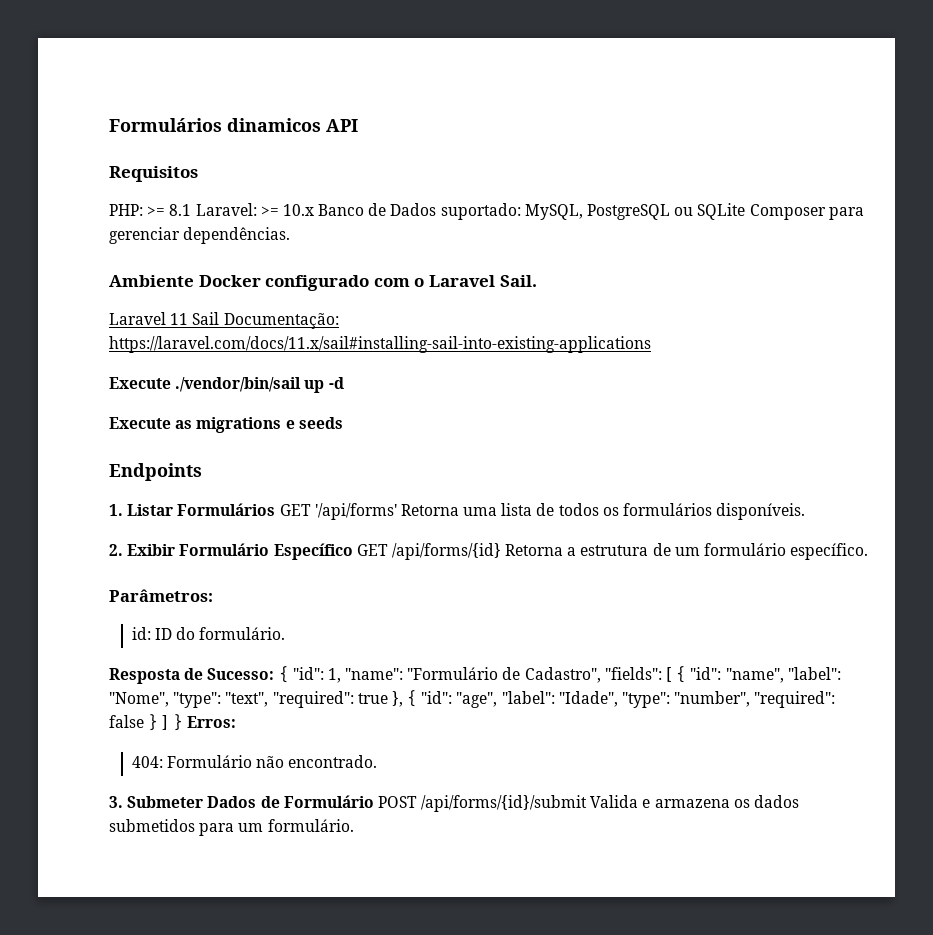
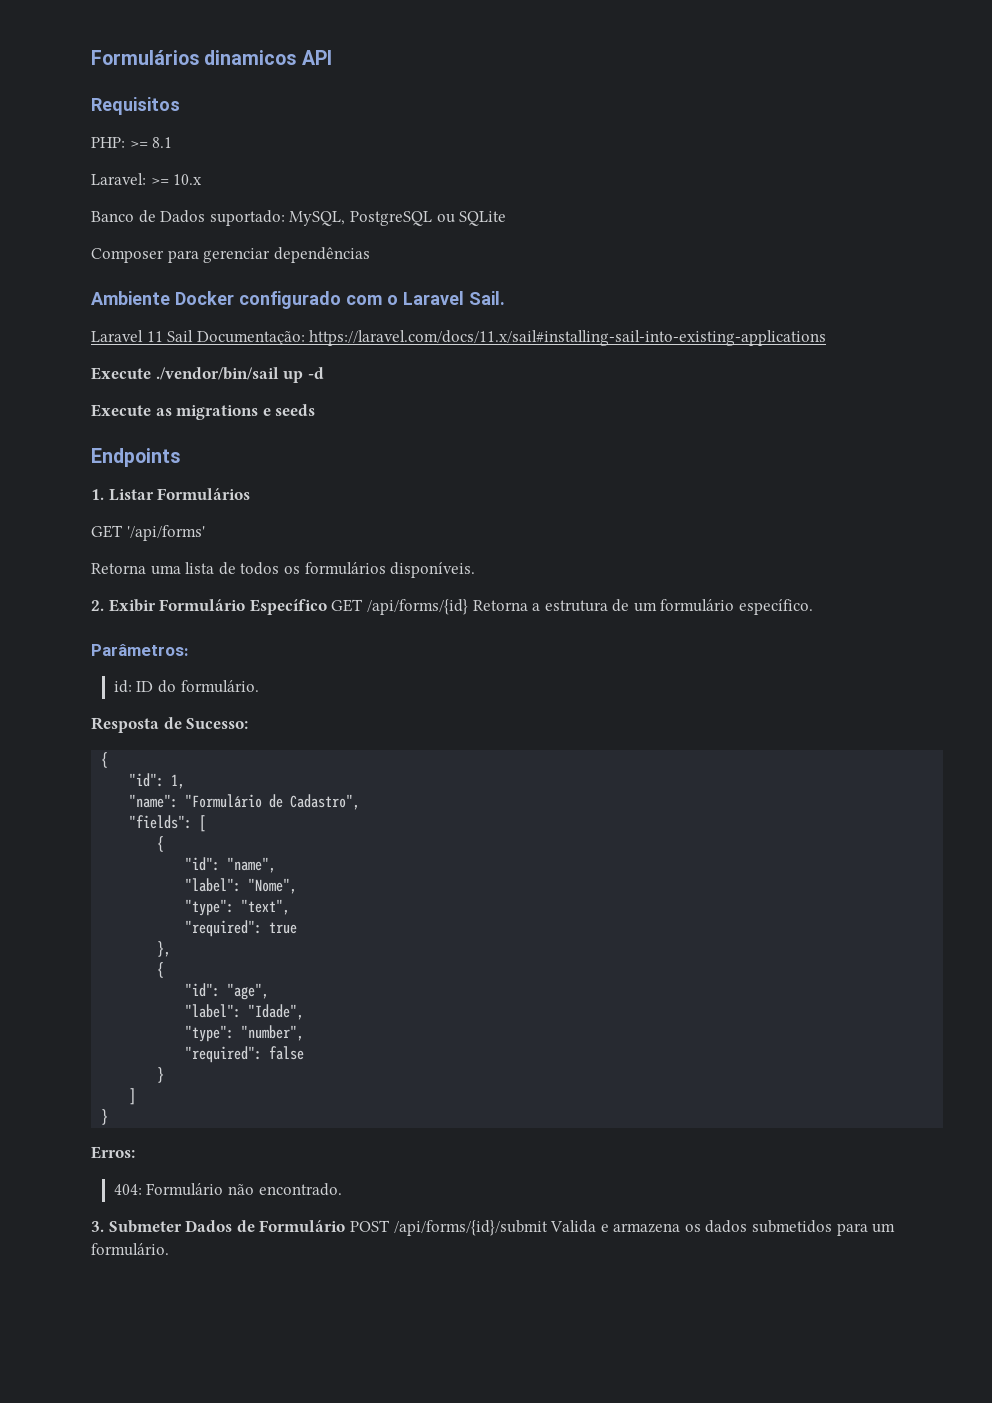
- PHP: >= 8.1 Laravel: >= 10.x Banco de Dados suportado: MySQL, PostgreSQL ou SQLite Composer para gerenciar dependências.
+ PHP: >= 8.1
+ Laravel: >= 10.x
+ Banco de Dados suportado: MySQL, PostgreSQL ou SQLite
+ Composer para gerenciar dependências
- 1. Listar Formulários GET '/api/forms' Retorna uma lista de todos os formulários disponíveis.
+ 1. Listar Formulários
+ GET '/api/forms'
+ Retorna uma lista de todos os formulários disponíveis.
- Resposta de Sucesso: { "id": 1, "name": "Formulário de Cadastro", "fields": [ { "id": "name", "label": "Nome", "type": "text", "required": true }, { "id": "age", "label": "Idade", "type": "number", "required": false } ] } Erros:
+ Resposta de Sucesso:
+ {
+ "id": 1,
+ "name": "Formulário de Cadastro",
+ "fields": [
+ {
+ "id": "name",
+ "label": "Nome",
+ "type": "text",
+ "required": true
+ },
+ {
+ "id": "age",
+ "label": "Idade",
+ "type": "number",
+ "required": false
+ }
+ ]
+ }
+ Erros:

